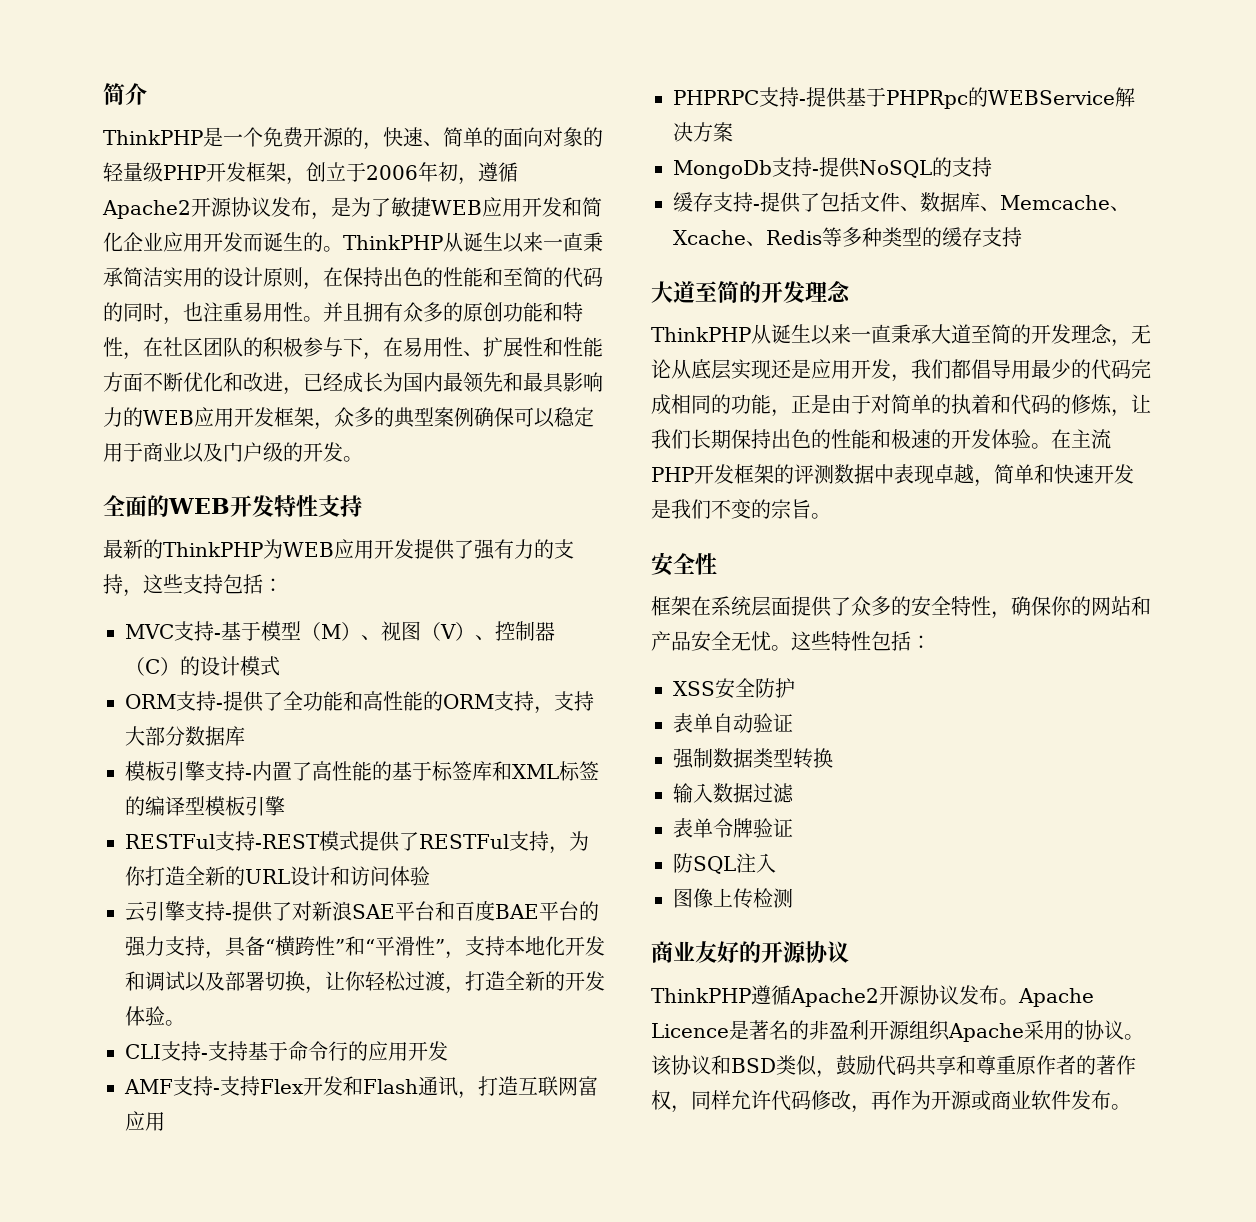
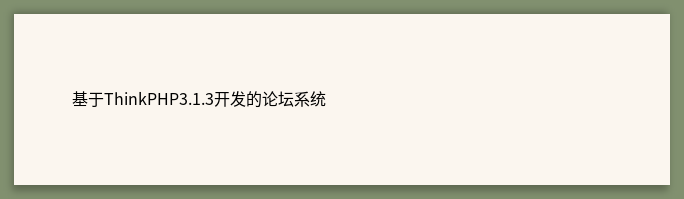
- 简介
- ThinkPHP是一个免费开源的，快速、简单的面向对象的轻量级PHP开发框架，创立于2006年初，遵循Apache2开源协议发布，是为了敏捷WEB应用开发和简化企业应用开发而诞生的。ThinkPHP从诞生以来一直秉承简洁实用的设计原则，在保持出色的性能和至简的代码的同时，也注重易用性。并且拥有众多的原创功能和特性，在社区团队的积极参与下，在易用性、扩展性和性能方面不断优化和改进，已经成长为国内最领先和最具影响力的WEB应用开发框架，众多的典型案例确保可以稳定用于商业以及门户级的开发。
- 全面的WEB开发特性支持
- 最新的ThinkPHP为WEB应用开发提供了强有力的支持，这些支持包括：
- MVC支持-基于模型（M）、视图（V）、控制器（C）的设计模式
- ORM支持-提供了全功能和高性能的ORM支持，支持大部分数据库
- 模板引擎支持-内置了高性能的基于标签库和XML标签的编译型模板引擎
- RESTFul支持-REST模式提供了RESTFul支持，为你打造全新的URL设计和访问体验
- 云引擎支持-提供了对新浪SAE平台和百度BAE平台的强力支持，具备“横跨性”和“平滑性”，支持本地化开发和调试以及部署切换，让你轻松过渡，打造全新的开发体验。
- CLI支持-支持基于命令行的应用开发
- AMF支持-支持Flex开发和Flash通讯，打造互联网富应用
- PHPRPC支持-提供基于PHPRpc的WEBService解决方案
- MongoDb支持-提供NoSQL的支持
- 缓存支持-提供了包括文件、数据库、Memcache、Xcache、Redis等多种类型的缓存支持
- 大道至简的开发理念
- ThinkPHP从诞生以来一直秉承大道至简的开发理念，无论从底层实现还是应用开发，我们都倡导用最少的代码完成相同的功能，正是由于对简单的执着和代码的修炼，让我们长期保持出色的性能和极速的开发体验。在主流PHP开发框架的评测数据中表现卓越，简单和快速开发是我们不变的宗旨。
- 安全性
- 框架在系统层面提供了众多的安全特性，确保你的网站和产品安全无忧。这些特性包括：
- XSS安全防护
- 表单自动验证
- 强制数据类型转换
- 输入数据过滤
- 表单令牌验证
- 防SQL注入
- 图像上传检测
- 商业友好的开源协议
- ThinkPHP遵循Apache2开源协议发布。Apache Licence是著名的非盈利开源组织Apache采用的协议。该协议和BSD类似，鼓励代码共享和尊重原作者的著作权，同样允许代码修改，再作为开源或商业软件发布。
+ 基于ThinkPHP3.1.3开发的论坛系统

